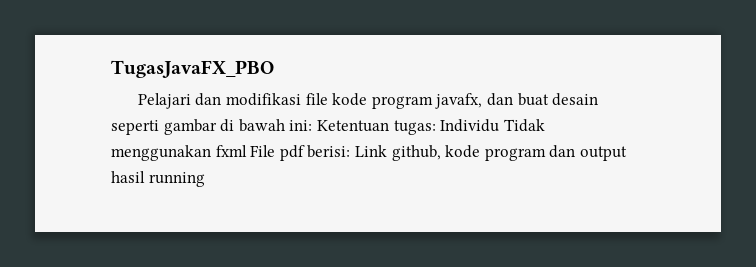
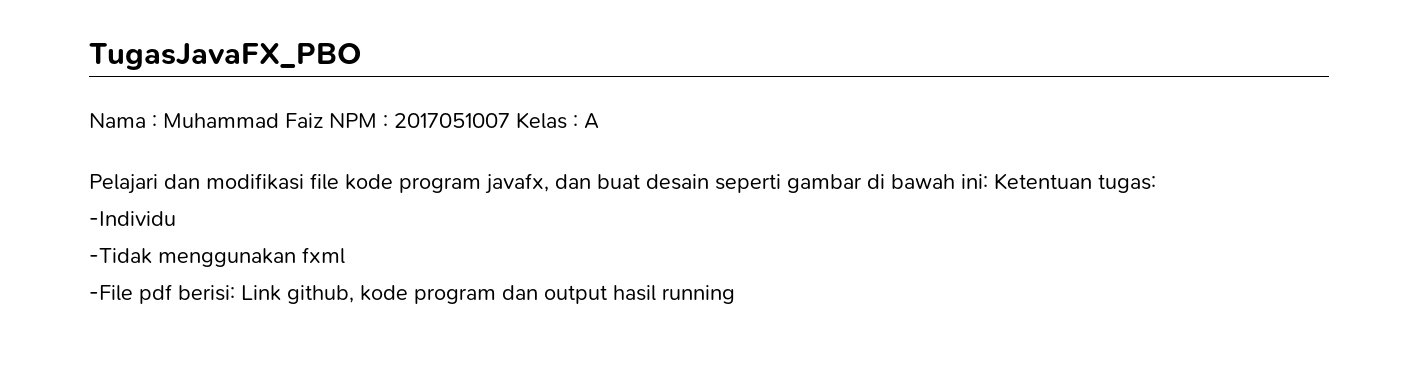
+ Nama : Muhammad Faiz NPM : 2017051007 Kelas : A
- Pelajari dan modifikasi file kode program javafx, dan buat desain seperti gambar di bawah ini: Ketentuan tugas: Individu Tidak menggunakan fxml File pdf berisi: Link github, kode program dan output hasil running
+ Pelajari dan modifikasi file kode program javafx, dan buat desain seperti gambar di bawah ini: Ketentuan tugas:
+ -Individu
+ -Tidak menggunakan fxml
+ -File pdf berisi: Link github, kode program dan output hasil running

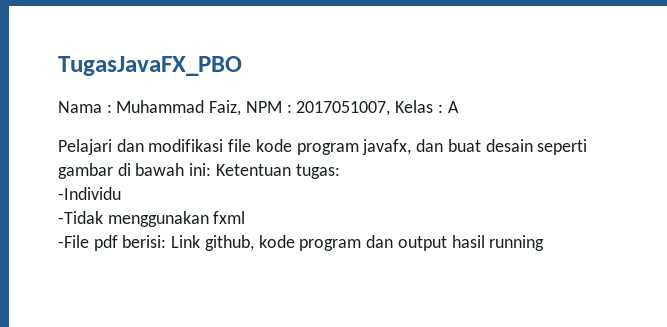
- Nama : Muhammad Faiz NPM : 2017051007 Kelas : A
+ Nama : Muhammad Faiz, NPM : 2017051007, Kelas : A

